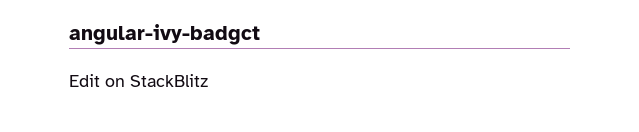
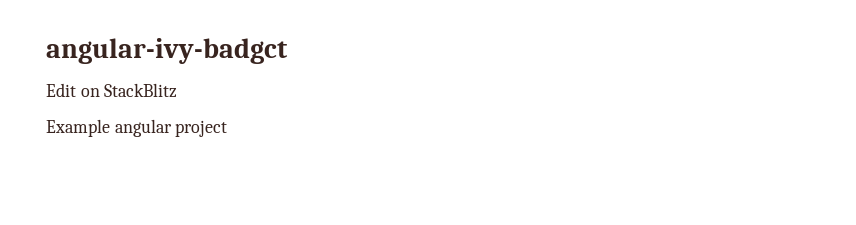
+ Example angular project

